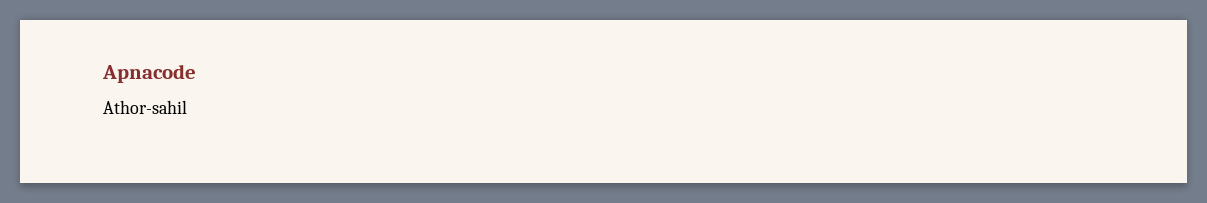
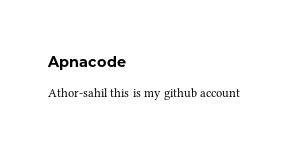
- Athor-sahil
+ Athor-sahil this is my github account

